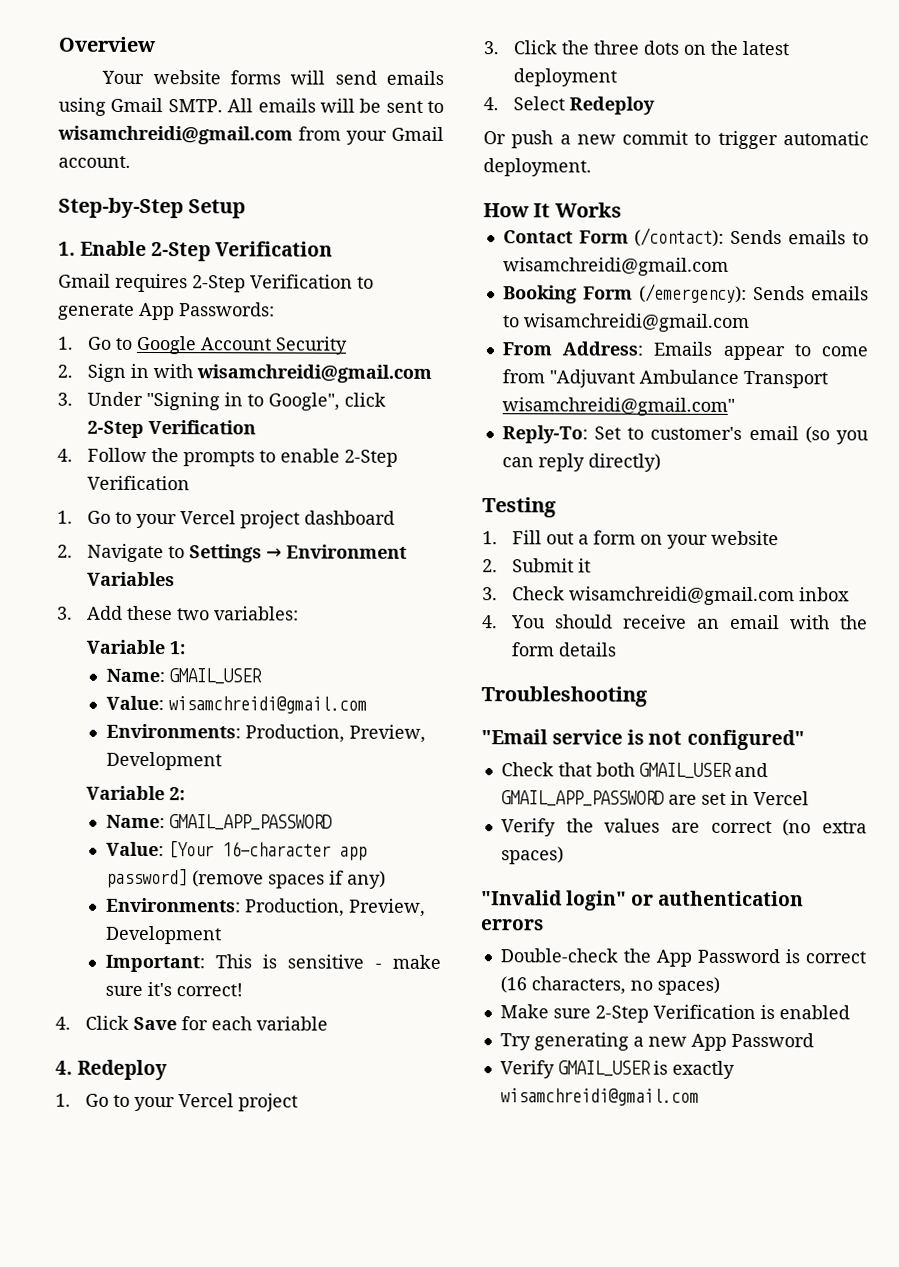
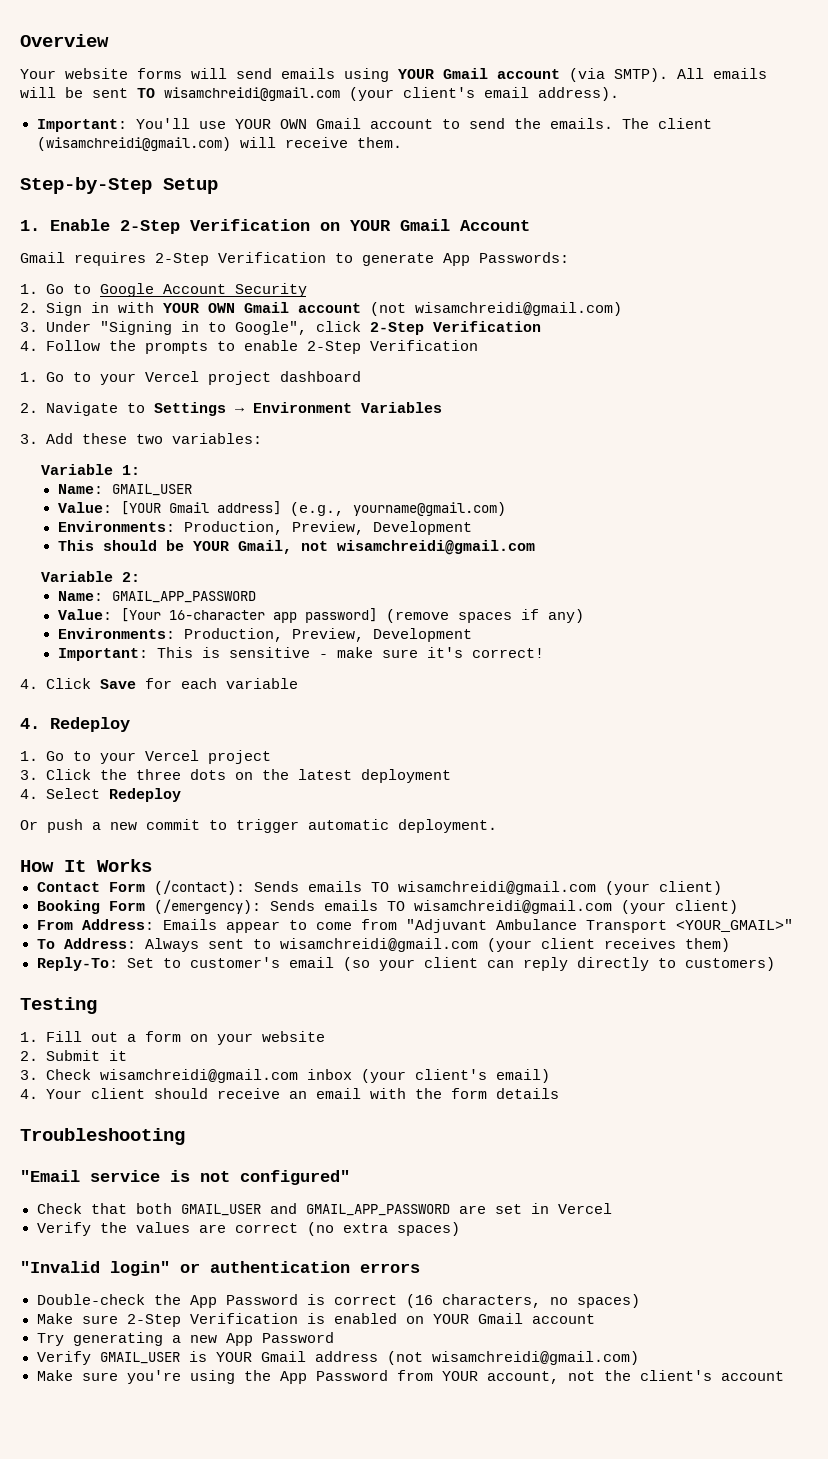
- Your website forms will send emails using Gmail SMTP.
+ Your website forms will send emails using YOUR Gmail account (via SMTP).
- All emails will be sent to wisamchreidi@gmail.com from your Gmail account.
+ All emails will be sent TO wisamchreidi@gmail.com (your client's email address).
+ Important: You'll use YOUR OWN Gmail account to send the emails. The client (wisamchreidi@gmail.com) will receive them.
- 1. Enable 2-Step Verification
+ 1. Enable 2-Step Verification on YOUR Gmail Account
- 2. Sign in with wisamchreidi@gmail.com
+ 2. Sign in with YOUR OWN Gmail account (not wisamchreidi@gmail.com)
- Value: wisamchreidi@gmail.com
+ Value: [YOUR Gmail address] (e.g., yourname@gmail.com)
  Environments: Production, Preview, Development
+ This should be YOUR Gmail, not wisamchreidi@gmail.com
- Contact Form (/contact): Sends emails to wisamchreidi@gmail.com
+ Contact Form (/contact): Sends emails TO wisamchreidi@gmail.com (your client)
- Booking Form (/emergency): Sends emails to wisamchreidi@gmail.com
+ Booking Form (/emergency): Sends emails TO wisamchreidi@gmail.com (your client)
- From Address: Emails appear to come from "Adjuvant Ambulance Transport wisamchreidi@gmail.com"
+ From Address: Emails appear to come from "Adjuvant Ambulance Transport <YOUR_GMAIL>"
+ To Address: Always sent to wisamchreidi@gmail.com (your client receives them)
- Reply-To: Set to customer's email (so you can reply directly)
+ Reply-To: Set to customer's email (so your client can reply directly to customers)
- 3. Check wisamchreidi@gmail.com inbox
- 4. You should receive an email with the form details
+ 3. Check wisamchreidi@gmail.com inbox (your client's email)
+ 4. Your client should receive an email with the form details
- Make sure 2-Step Verification is enabled
+ Make sure 2-Step Verification is enabled on YOUR Gmail account
- Verify GMAIL_USER is exactly wisamchreidi@gmail.com
+ Verify GMAIL_USER is YOUR Gmail address (not wisamchreidi@gmail.com)
+ Make sure you're using the App Password from YOUR account, not the client's account

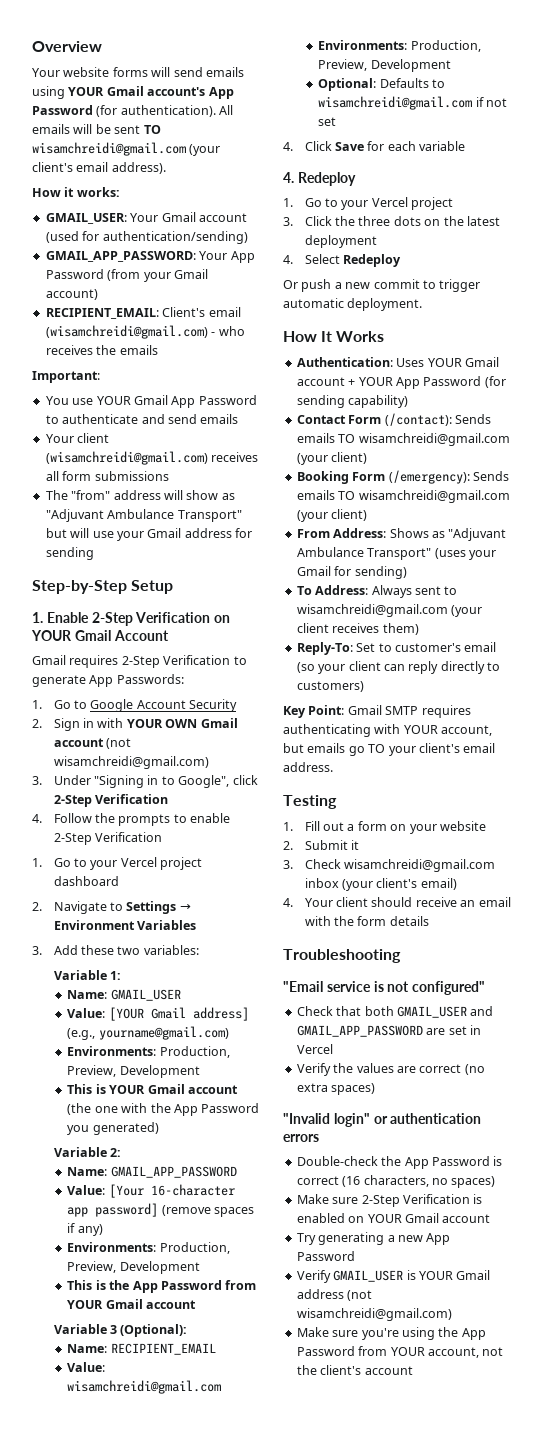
- Your website forms will send emails using YOUR Gmail account (via SMTP).
+ Your website forms will send emails using YOUR Gmail account's App Password (for authentication).
- Important: You'll use YOUR OWN Gmail account to send the emails. The client (wisamchreidi@gmail.com) will receive them.
+ How it works:
+ GMAIL_USER: Your Gmail account (used for authentication/sending)
+ GMAIL_APP_PASSWORD: Your App Password (from your Gmail account)
+ RECIPIENT_EMAIL: Client's email (wisamchreidi@gmail.com) - who receives the emails
+ Important:
+ You use YOUR Gmail App Password to authenticate and send emails
+ Your client (wisamchreidi@gmail.com) receives all form submissions
+ The "from" address will show as "Adjuvant Ambulance Transport" but will use your Gmail address for sending
- This should be YOUR Gmail, not wisamchreidi@gmail.com
+ This is YOUR Gmail account (the one with the App Password you generated)
- Important: This is sensitive - make sure it's correct!
+ This is the App Password from YOUR Gmail account
+ Variable 3 (Optional):
+ Name: RECIPIENT_EMAIL
+ Value: wisamchreidi@gmail.com
+ Environments: Production, Preview, Development
+ Optional: Defaults to wisamchreidi@gmail.com if not set
+ Authentication: Uses YOUR Gmail account + YOUR App Password (for sending capability)
- From Address: Emails appear to come from "Adjuvant Ambulance Transport <YOUR_GMAIL>"
+ From Address: Shows as "Adjuvant Ambulance Transport" (uses your Gmail for sending)
+ Key Point: Gmail SMTP requires authenticating with YOUR account, but emails go TO your client's email address.

